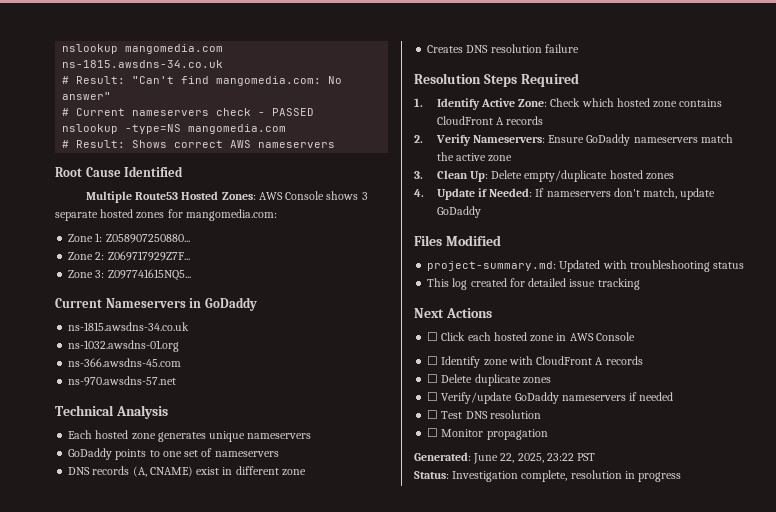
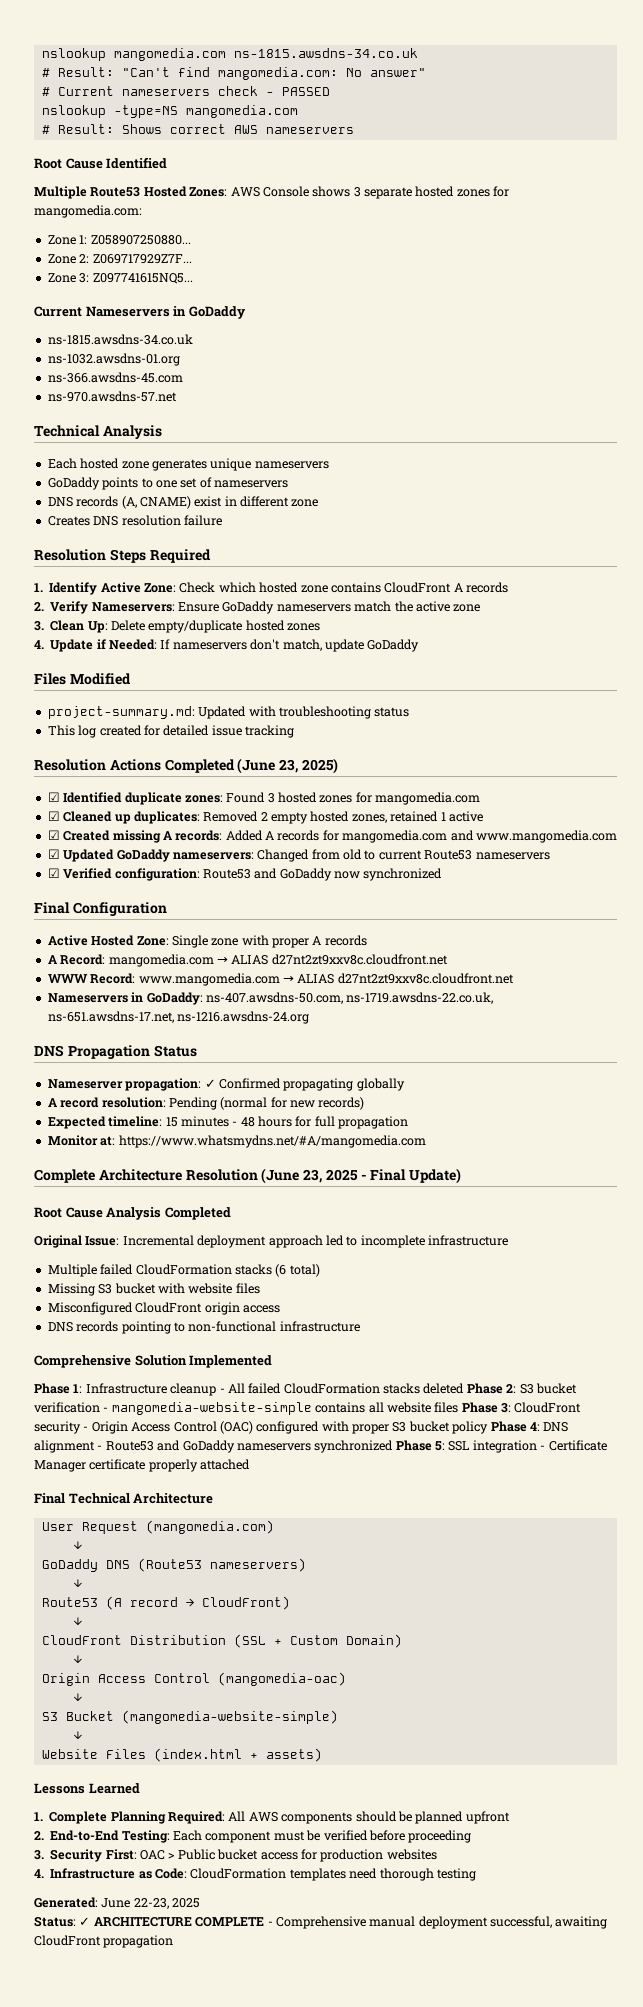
- Next Actions
- ☐ Click each hosted zone in AWS Console
- ☐ Identify zone with CloudFront A records
- ☐ Delete duplicate zones
- ☐ Verify/update GoDaddy nameservers if needed
- ☐ Test DNS resolution
- ☐ Monitor propagation
- Generated: June 22, 2025, 23:22 PST
- Status: Investigation complete, resolution in progress
+ Resolution Actions Completed (June 23, 2025)
+ ☑ Identified duplicate zones: Found 3 hosted zones for mangomedia.com
+ ☑ Cleaned up duplicates: Removed 2 empty hosted zones, retained 1 active
+ ☑ Created missing A records: Added A records for mangomedia.com and www.mangomedia.com
+ ☑ Updated GoDaddy nameservers: Changed from old to current Route53 nameservers
+ ☑ Verified configuration: Route53 and GoDaddy now synchronized
+ Final Configuration
+ Active Hosted Zone: Single zone with proper A records
+ A Record: mangomedia.com → ALIAS d27nt2zt9xxv8c.cloudfront.net
+ WWW Record: www.mangomedia.com → ALIAS d27nt2zt9xxv8c.cloudfront.net
+ Nameservers in GoDaddy: ns-407.awsdns-50.com, ns-1719.awsdns-22.co.uk, ns-651.awsdns-17.net, ns-1216.awsdns-24.org
+ DNS Propagation Status
+ Nameserver propagation: ✓ Confirmed propagating globally
+ A record resolution: Pending (normal for new records)
+ Expected timeline: 15 minutes - 48 hours for full propagation
+ Monitor at: https://www.whatsmydns.net/#A/mangomedia.com
+ Complete Architecture Resolution (June 23, 2025 - Final Update)
+ Root Cause Analysis Completed
+ Original Issue: Incremental deployment approach led to incomplete infrastructure
+ Multiple failed CloudFormation stacks (6 total)
+ Missing S3 bucket with website files
+ Misconfigured CloudFront origin access
+ DNS records pointing to non-functional infrastructure
+ Comprehensive Solution Implemented
+ Phase 1: Infrastructure cleanup - All failed CloudFormation stacks deleted Phase 2: S3 bucket verification - mangomedia-website-simple contains all website files Phase 3: CloudFront security - Origin Access Control (OAC) configured with proper S3 bucket policy Phase 4: DNS alignment - Route53 and GoDaddy nameservers synchronized Phase 5: SSL integration - Certificate Manager certificate properly attached
+ Final Technical Architecture
+ User Request (mangomedia.com)
+ ↓
+ GoDaddy DNS (Route53 nameservers)
+ ↓
+ Route53 (A record → CloudFront)
+ ↓
+ CloudFront Distribution (SSL + Custom Domain)
+ ↓
+ Origin Access Control (mangomedia-oac)
+ ↓
+ S3 Bucket (mangomedia-website-simple)
+ ↓
+ Website Files (index.html + assets)
+ Lessons Learned
+ 1. Complete Planning Required: All AWS components should be planned upfront
+ 2. End-to-End Testing: Each component must be verified before proceeding
+ 3. Security First: OAC > Public bucket access for production websites
+ 4. Infrastructure as Code: CloudFormation templates need thorough testing
+ Generated: June 22-23, 2025
+ Status: ✓ ARCHITECTURE COMPLETE - Comprehensive manual deployment successful, awaiting CloudFront propagation

